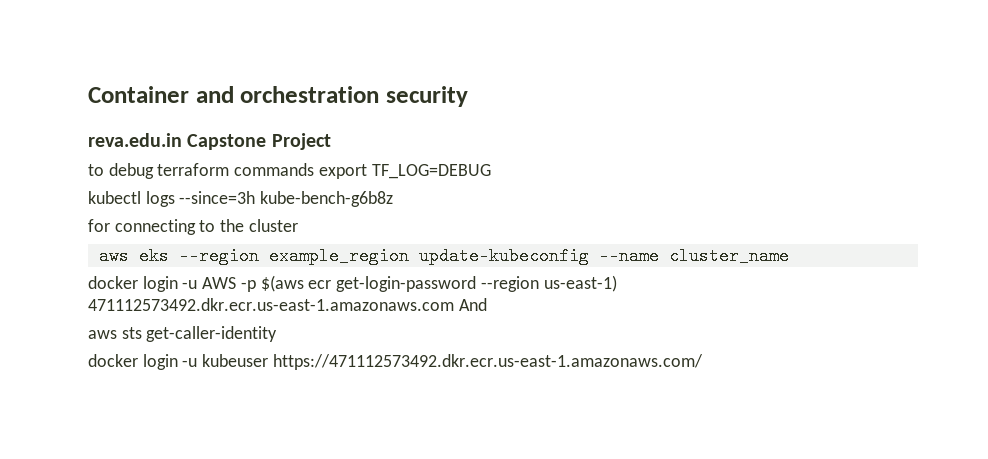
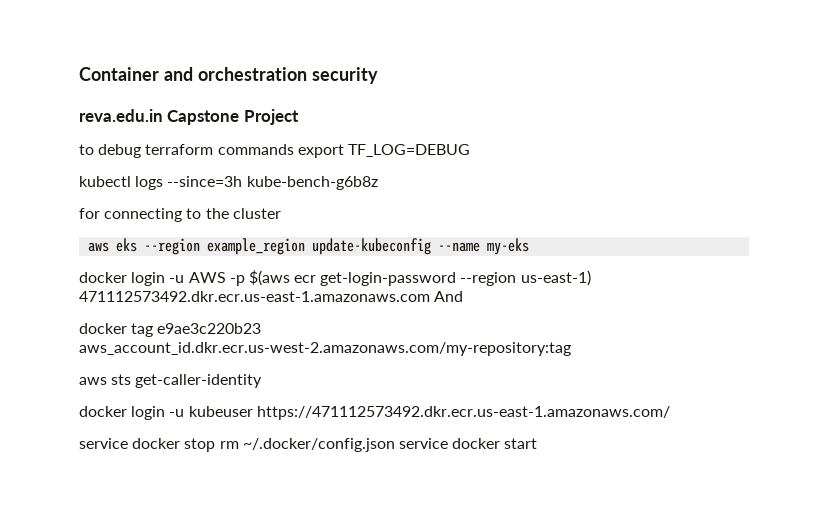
- aws eks --region example_region update-kubeconfig --name cluster_name
+ aws eks --region example_region update-kubeconfig --name my-eks
+ docker tag e9ae3c220b23 aws_account_id.dkr.ecr.us-west-2.amazonaws.com/my-repository:tag
+ service docker stop rm ~/.docker/config.json service docker start

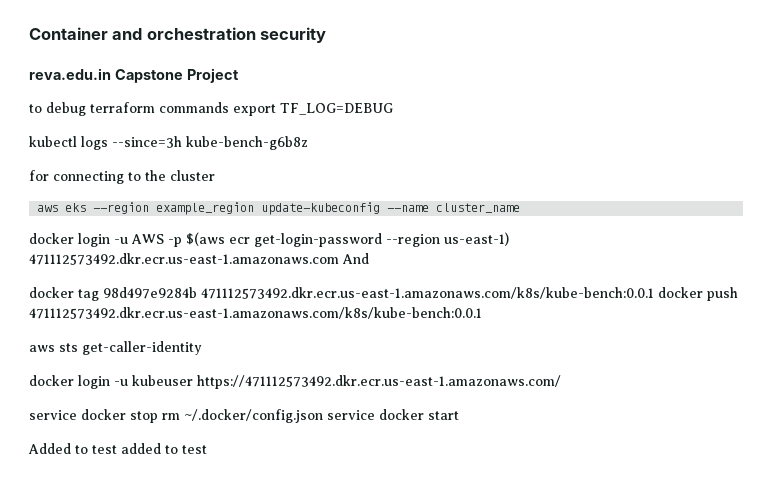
- aws eks --region example_region update-kubeconfig --name my-eks
+ aws eks --region example_region update-kubeconfig --name cluster_name
- docker tag e9ae3c220b23 aws_account_id.dkr.ecr.us-west-2.amazonaws.com/my-repository:tag
+ docker tag 98d497e9284b 471112573492.dkr.ecr.us-east-1.amazonaws.com/k8s/kube-bench:0.0.1 docker push 471112573492.dkr.ecr.us-east-1.amazonaws.com/k8s/kube-bench:0.0.1
+ Added to test added to test

